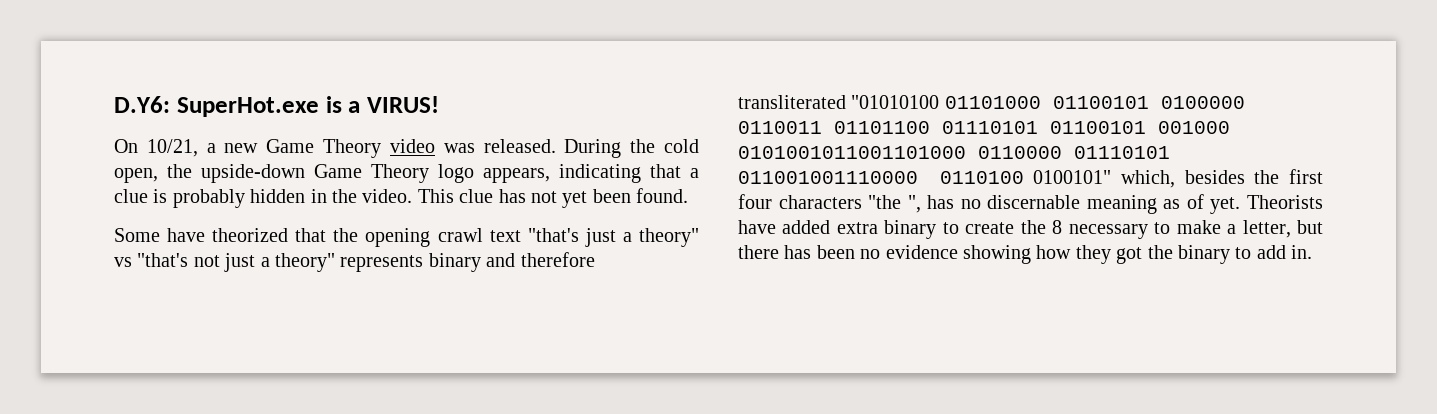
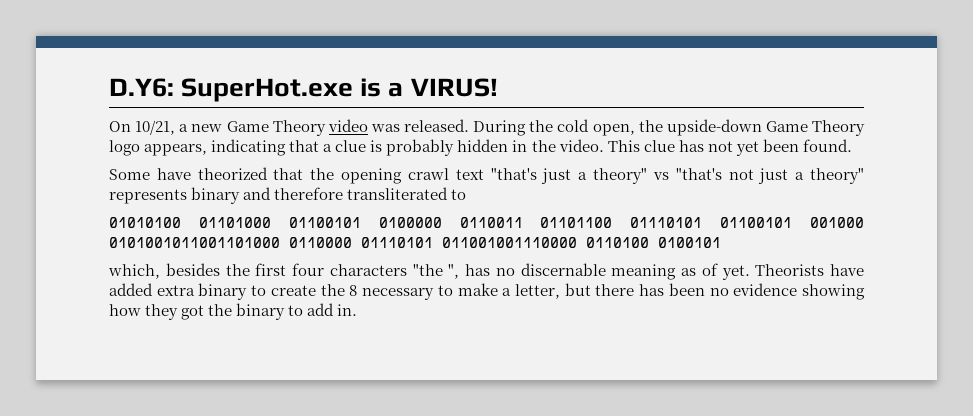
- Some have theorized that the opening crawl text "that's just a theory" vs "that's not just a theory" represents binary and therefore transliterated "01010100 01101000 01100101 0100000 0110011 01101100 01110101 01100101 001000 0101001011001101000 0110000 01110101 011001001110000 0110100 0100101" which, besides the first four characters "the ", has no discernable meaning as of yet.
+ Some have theorized that the opening crawl text "that's just a theory" vs "that's not just a theory" represents binary and therefore transliterated to
+ 01010100 01101000 01100101 0100000 0110011 01101100 01110101 01100101 001000 0101001011001101000 0110000 01110101 011001001110000 0110100 0100101
+ which, besides the first four characters "the ", has no discernable meaning as of yet.

